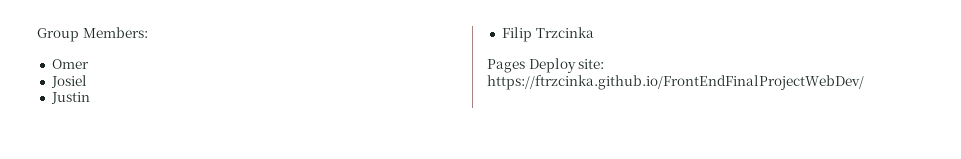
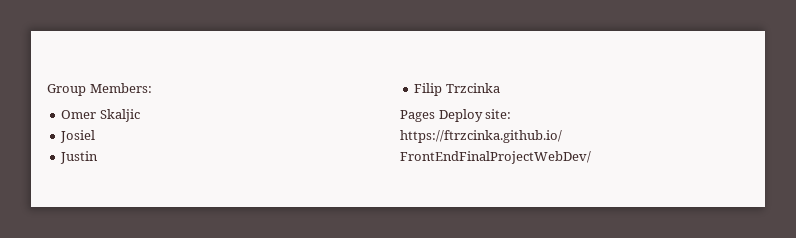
- Omer
+ Omer Skaljic

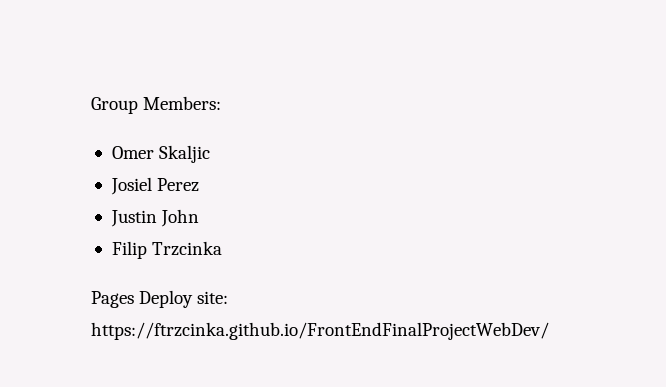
- Josiel
+ Josiel Perez
- Justin
+ Justin John

